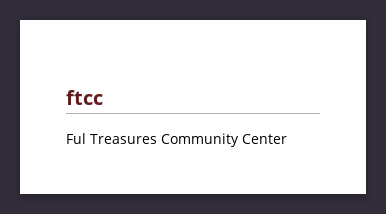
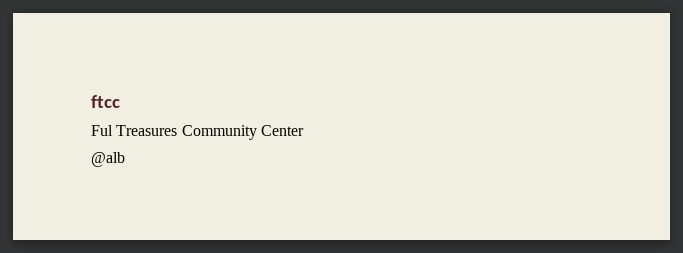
+ @alb

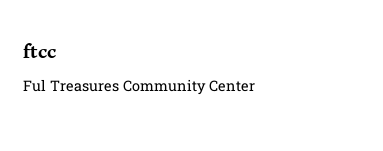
- @alb

